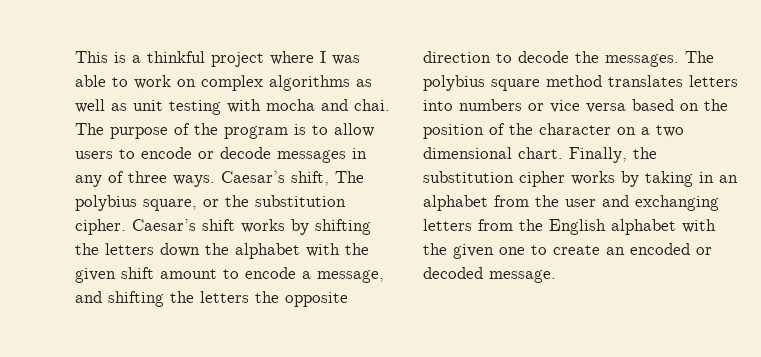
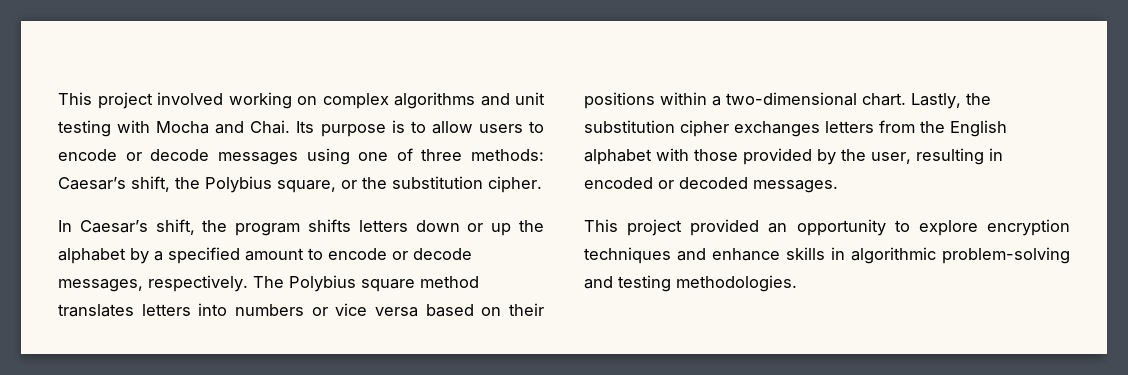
- This is a thinkful project where I was able to work on complex algorithms as well as unit testing with mocha and chai. The purpose of the program is to allow users to encode or decode messages in any of three ways. Caesar’s shift, The polybius square, or the substitution cipher. Caesar’s shift works by shifting the letters down the alphabet with the given shift amount to encode a message, and shifting the letters the opposite direction to decode the messages. The polybius square method translates letters into numbers or vice versa based on the position of the character on a two dimensional chart. Finally, the substitution cipher works by taking in an alphabet from the user and exchanging letters from the English alphabet with the given one to create an encoded or decoded message.
+ This project involved working on complex algorithms and unit testing with Mocha and Chai. Its purpose is to allow users to encode or decode messages using one of three methods: Caesar’s shift, the Polybius square, or the substitution cipher.
+ In Caesar’s shift, the program shifts letters down or up the alphabet by a specified amount to encode or decode messages, respectively. The Polybius square method translates letters into numbers or vice versa based on their positions within a two-dimensional chart. Lastly, the substitution cipher exchanges letters from the English alphabet with those provided by the user, resulting in encoded or decoded messages.
+ This project provided an opportunity to explore encryption techniques and enhance skills in algorithmic problem-solving and testing methodologies.

